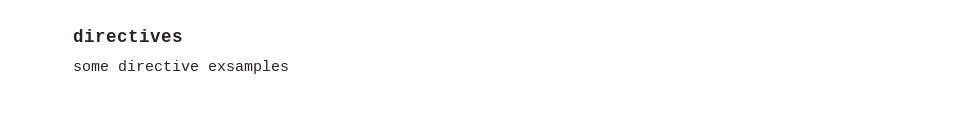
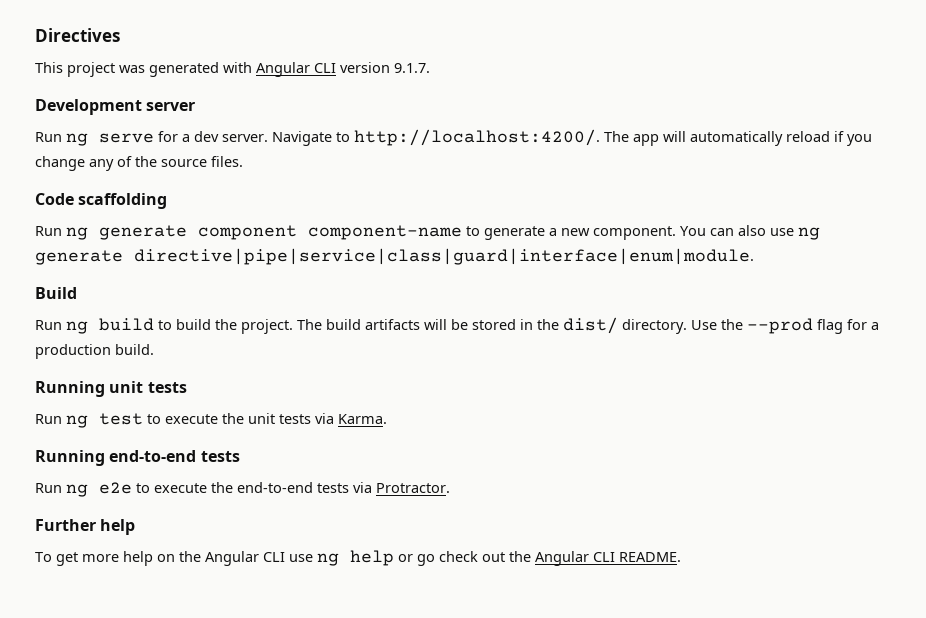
- directives
- some directive exsamples
+ Directives
+ This project was generated with Angular CLI version 9.1.7.
+ Development server
+ Run ng serve for a dev server. Navigate to http://localhost:4200/. The app will automatically reload if you change any of the source files.
+ Code scaffolding
+ Run ng generate component component-name to generate a new component. You can also use ng generate directive|pipe|service|class|guard|interface|enum|module.
+ Build
+ Run ng build to build the project. The build artifacts will be stored in the dist/ directory. Use the --prod flag for a production build.
+ Running unit tests
+ Run ng test to execute the unit tests via Karma.
+ Running end-to-end tests
+ Run ng e2e to execute the end-to-end tests via Protractor.
+ Further help
+ To get more help on the Angular CLI use ng help or go check out the Angular CLI README.

